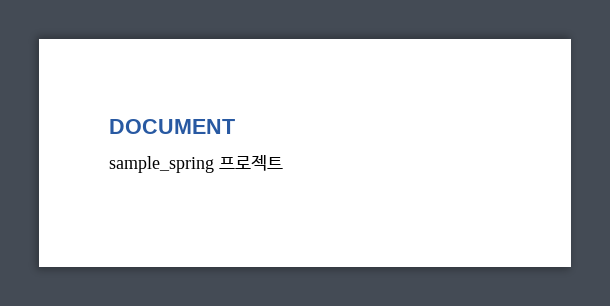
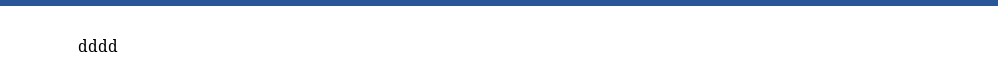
- DOCUMENT
- sample_spring 프로젝트
+ dddd

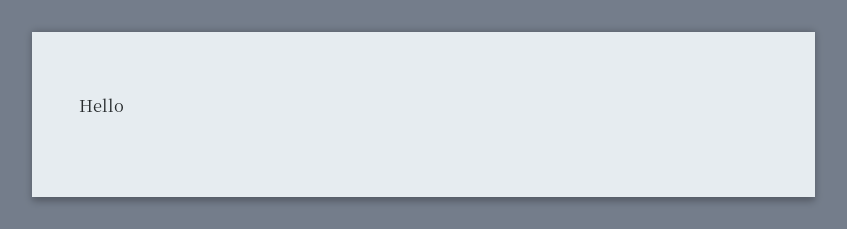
- dddd
+ Hello

